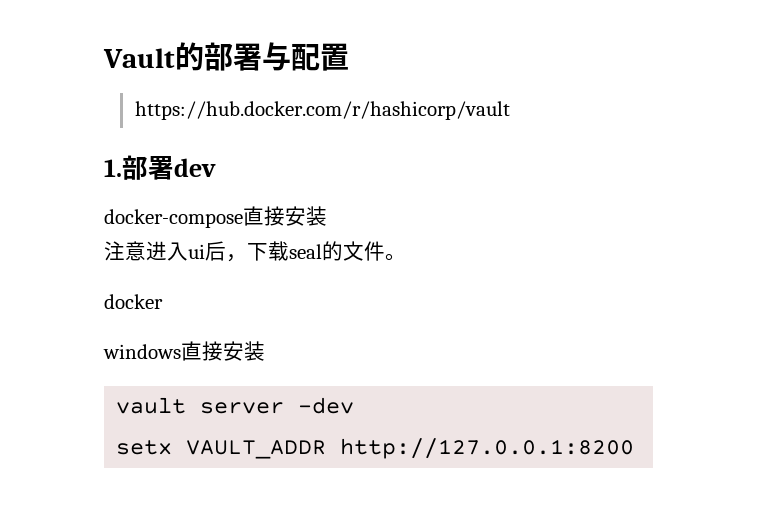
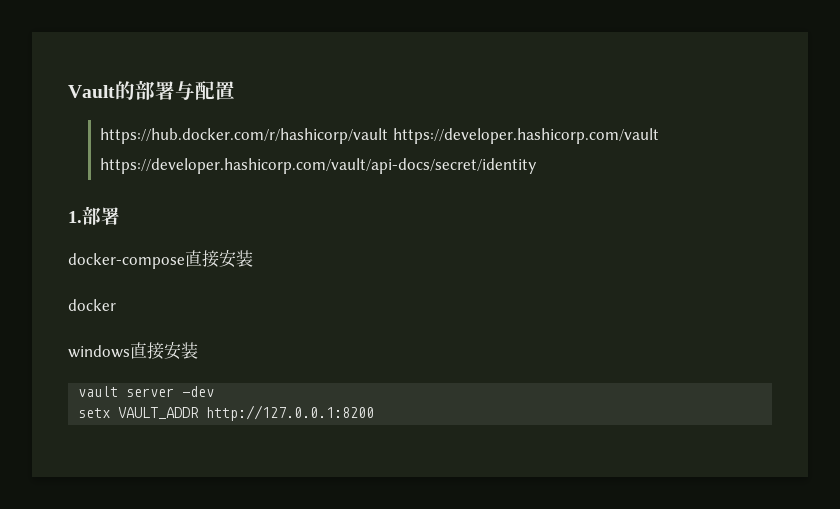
- https://hub.docker.com/r/hashicorp/vault
+ https://hub.docker.com/r/hashicorp/vault https://developer.hashicorp.com/vault https://developer.hashicorp.com/vault/api-docs/secret/identity
- 1.部署dev
+ 1.部署
- 注意进入ui后，下载seal的文件。

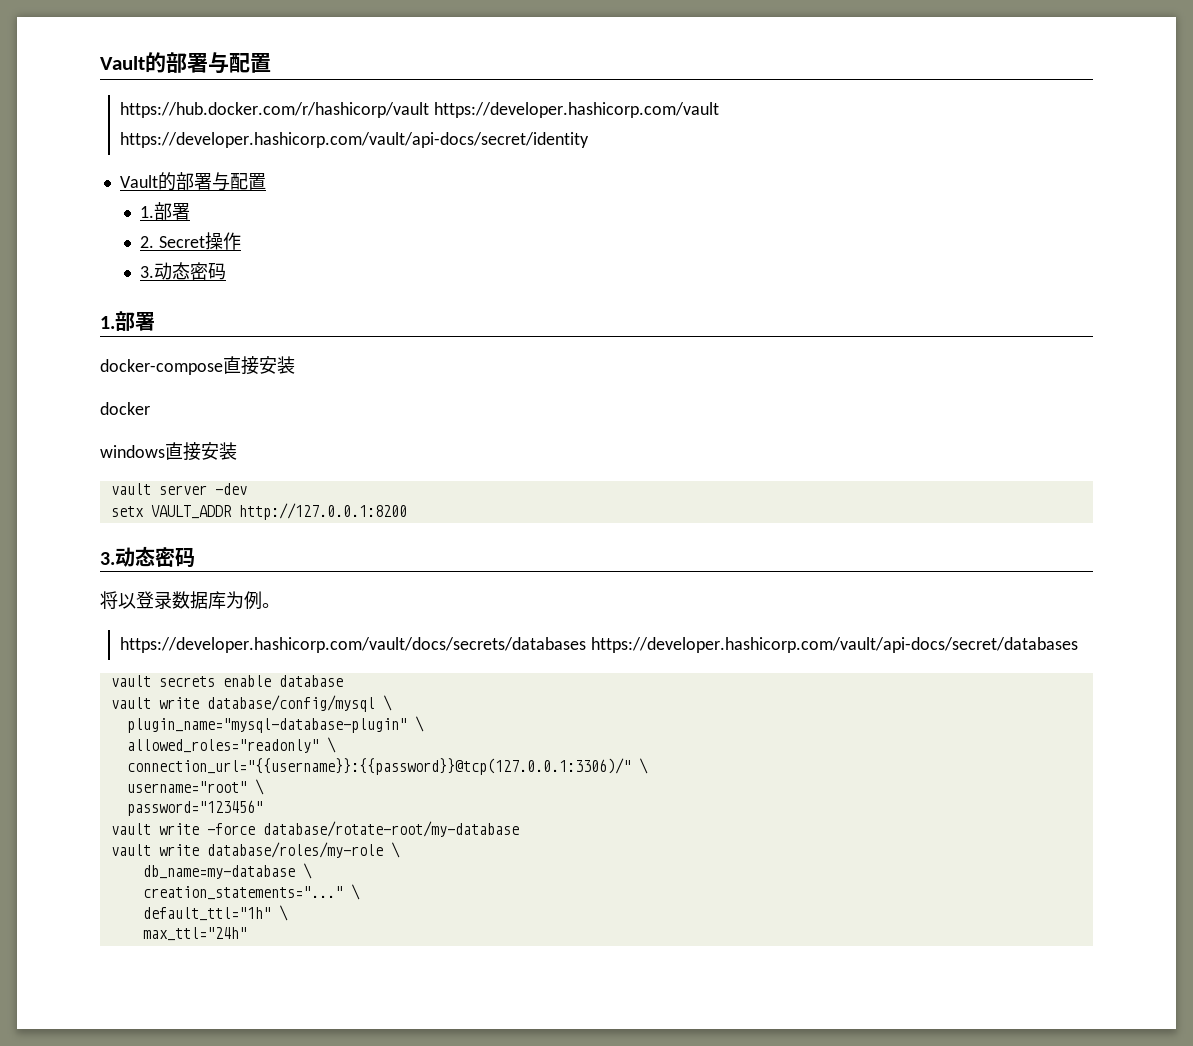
  https://hub.docker.com/r/hashicorp/vault https://developer.hashicorp.com/vault https://developer.hashicorp.com/vault/api-docs/secret/identity
+ Vault的部署与配置
+ 1.部署
+ 2. Secret操作
+ 3.动态密码
  setx VAULT_ADDR http://127.0.0.1:8200
+ 3.动态密码
+ 将以登录数据库为例。
+ https://developer.hashicorp.com/vault/docs/secrets/databases https://developer.hashicorp.com/vault/api-docs/secret/databases
+ vault secrets enable database
+ vault write database/config/mysql \
+ plugin_name="mysql-database-plugin" \
+ allowed_roles="readonly" \
+ connection_url="{{username}}:{{password}}@tcp(127.0.0.1:3306)/" \
+ username="root" \
+ password="123456"
+ vault write -force database/rotate-root/my-database
+ vault write database/roles/my-role \
+ db_name=my-database \
+ creation_statements="..." \
+ default_ttl="1h" \
+ max_ttl="24h"

